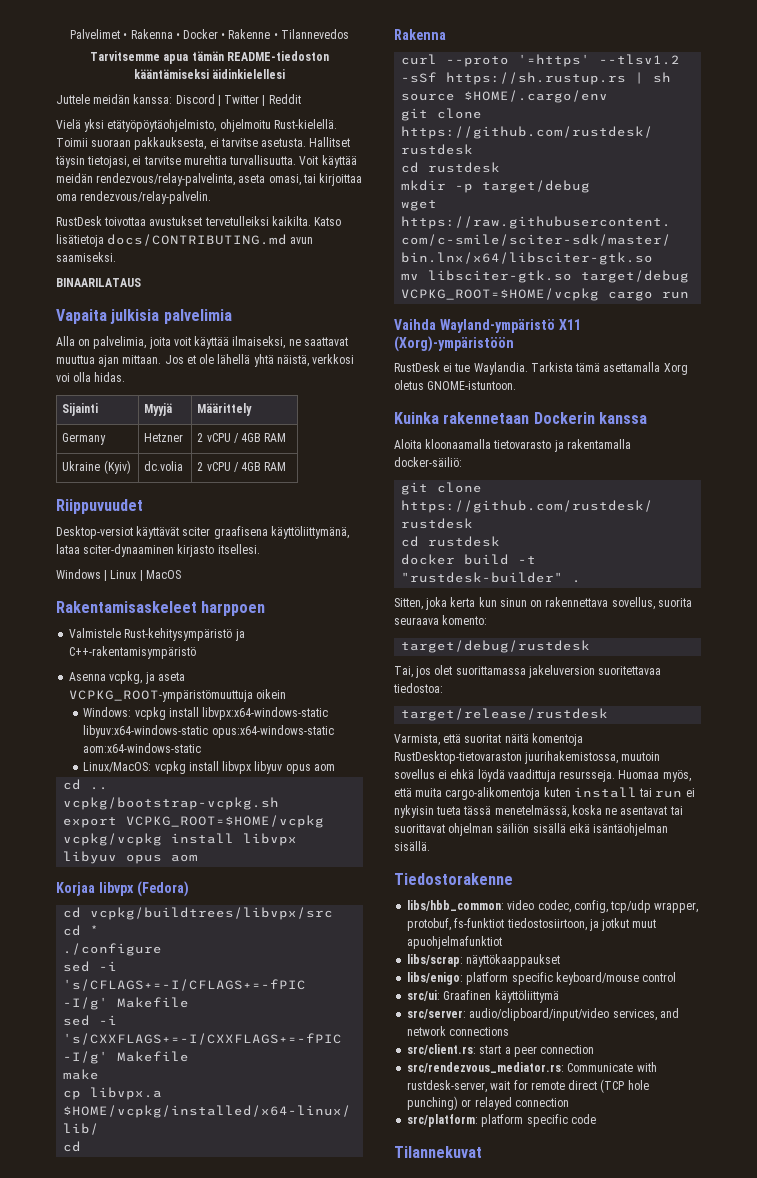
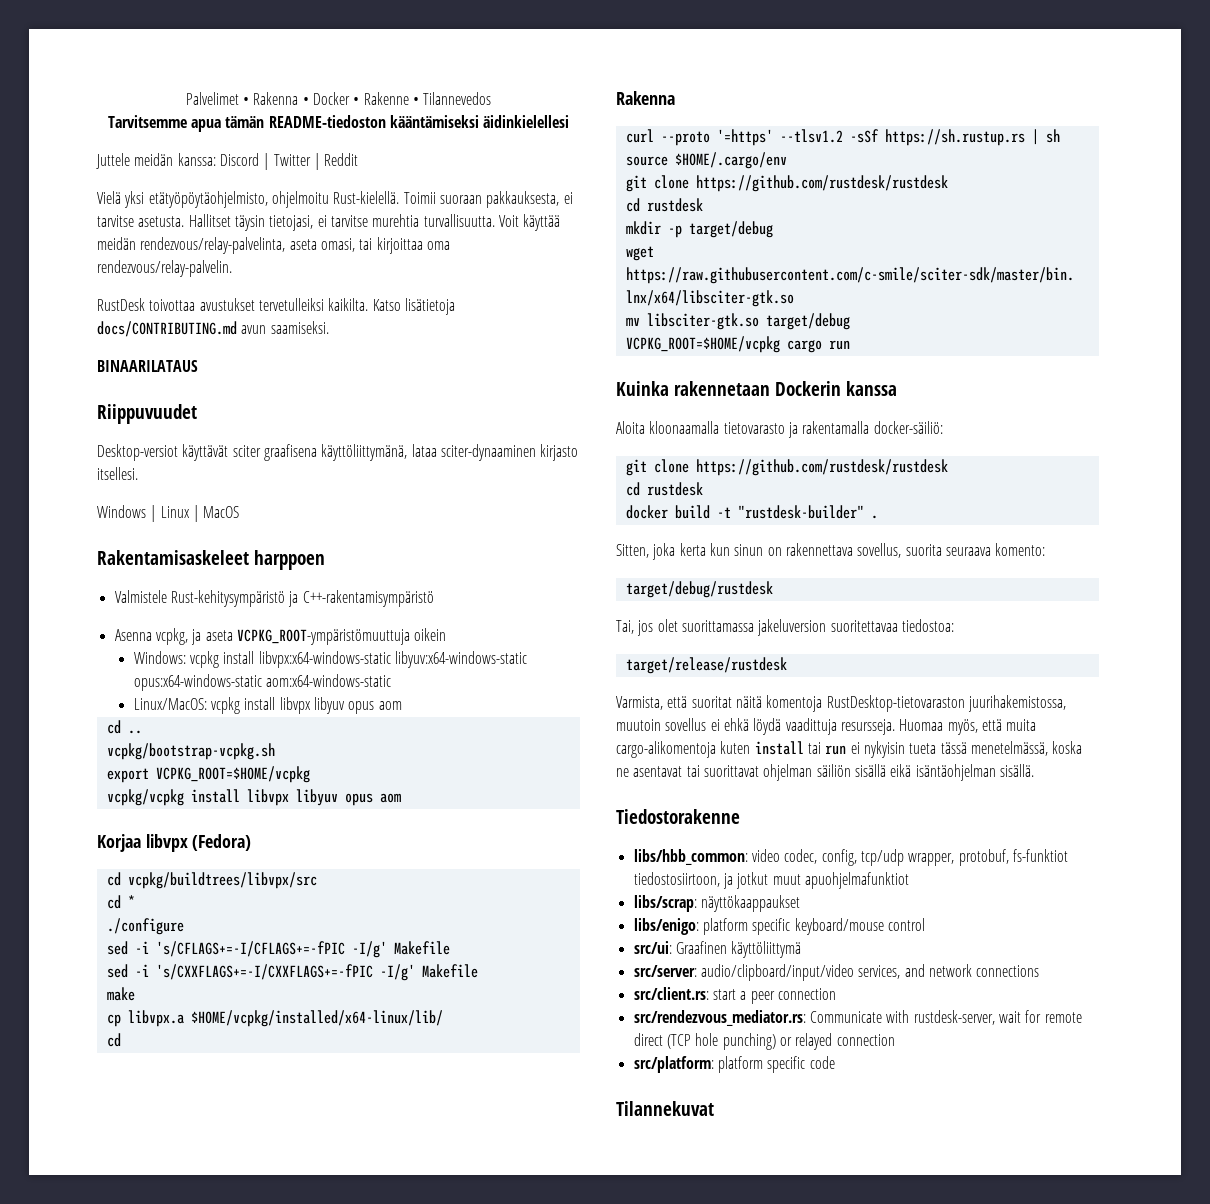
- Vapaita julkisia palvelimia
- Alla on palvelimia, joita voit käyttää ilmaiseksi, ne saattavat muuttua ajan mittaan. Jos et ole lähellä yhtä näistä, verkkosi voi olla hidas.
- Sijainti | Myyjä | Määrittely
- Germany | Hetzner | 2 vCPU / 4GB RAM
- Ukraine (Kyiv) | dc.volia | 2 vCPU / 4GB RAM
- Vaihda Wayland-ympäristö X11 (Xorg)-ympäristöön
- RustDesk ei tue Waylandia. Tarkista tämä asettamalla Xorg oletus GNOME-istuntoon.

